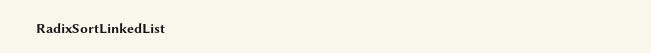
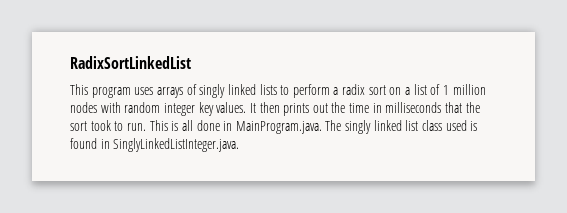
+ This program uses arrays of singly linked lists to perform a radix sort on a list of 1 million nodes with random integer key values. It then prints out the time in milliseconds that the sort took to run. This is all done in MainProgram.java. The singly linked list class used is found in SinglyLinkedListInteger.java.

